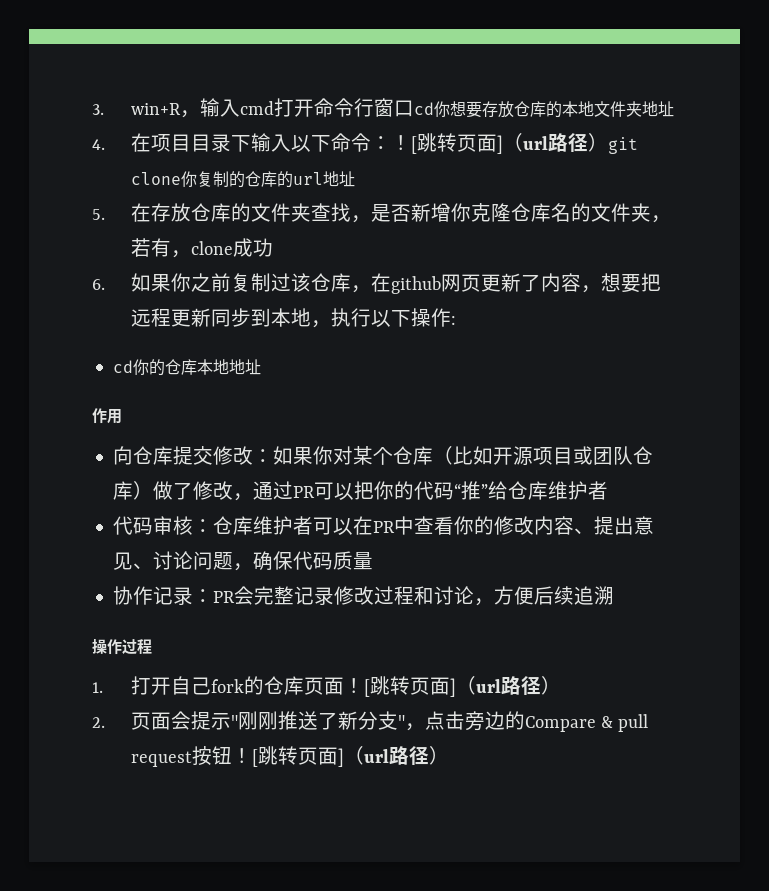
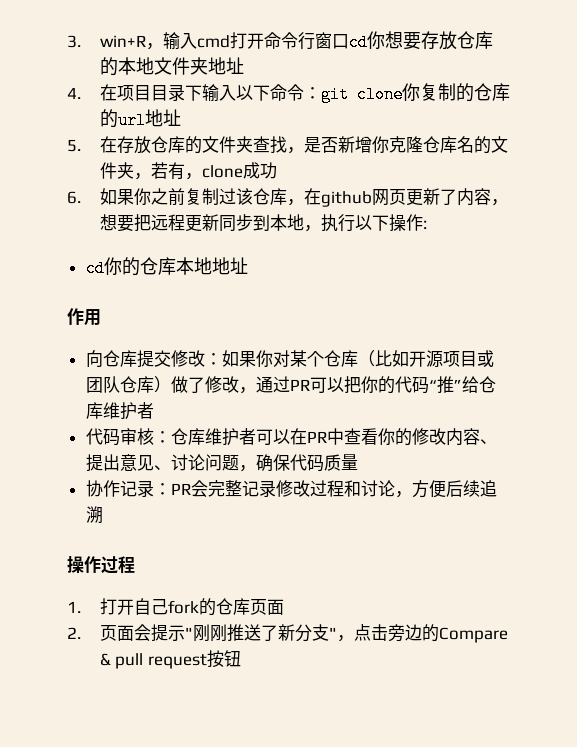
- 4.在项目目录下输入以下命令：！[跳转页面]（url路径）git clone你复制的仓库的url地址
+ 4.在项目目录下输入以下命令：git clone你复制的仓库的url地址
- 1.打开自己fork的仓库页面！[跳转页面]（url路径）
+ 1.打开自己fork的仓库页面
- 2.页面会提示"刚刚推送了新分支"，点击旁边的Compare & pull request按钮！[跳转页面]（url路径）
+ 2.页面会提示"刚刚推送了新分支"，点击旁边的Compare & pull request按钮

